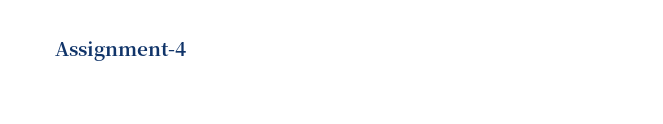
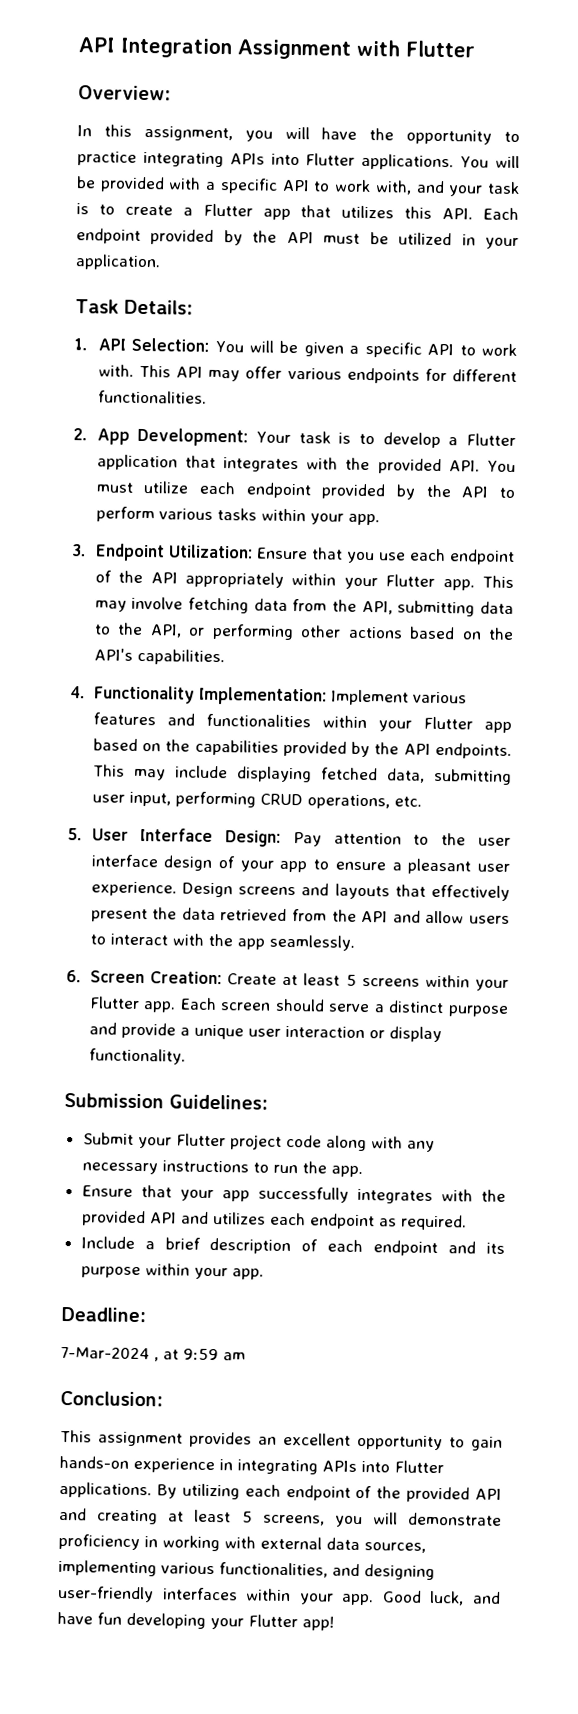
- Assignment-4
+ API Integration Assignment with Flutter
+ Overview:
+ In this assignment, you will have the opportunity to practice integrating APIs into Flutter applications. You will be provided with a specific API to work with, and your task is to create a Flutter app that utilizes this API. Each endpoint provided by the API must be utilized in your application.
+ Task Details:
+ 1. API Selection: You will be given a specific API to work with. This API may offer various endpoints for different functionalities.
+ 2. App Development: Your task is to develop a Flutter application that integrates with the provided API. You must utilize each endpoint provided by the API to perform various tasks within your app.
+ 3. Endpoint Utilization: Ensure that you use each endpoint of the API appropriately within your Flutter app. This may involve fetching data from the API, submitting data to the API, or performing other actions based on the API's capabilities.
+ 4. Functionality Implementation: Implement various features and functionalities within your Flutter app based on the capabilities provided by the API endpoints. This may include displaying fetched data, submitting user input, performing CRUD operations, etc.
+ 5. User Interface Design: Pay attention to the user interface design of your app to ensure a pleasant user experience. Design screens and layouts that effectively present the data retrieved from the API and allow users to interact with the app seamlessly.
+ 6. Screen Creation: Create at least 5 screens within your Flutter app. Each screen should serve a distinct purpose and provide a unique user interaction or display functionality.
+ Submission Guidelines:
+ Submit your Flutter project code along with any necessary instructions to run the app.
+ Ensure that your app successfully integrates with the provided API and utilizes each endpoint as required.
+ Include a brief description of each endpoint and its purpose within your app.
+ Deadline:
+ 7-Mar-2024 , at 9:59 am
+ Conclusion:
+ This assignment provides an excellent opportunity to gain hands-on experience in integrating APIs into Flutter applications. By utilizing each endpoint of the provided API and creating at least 5 screens, you will demonstrate proficiency in working with external data sources, implementing various functionalities, and designing user-friendly interfaces within your app. Good luck, and have fun developing your Flutter app!

